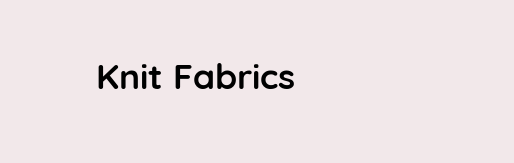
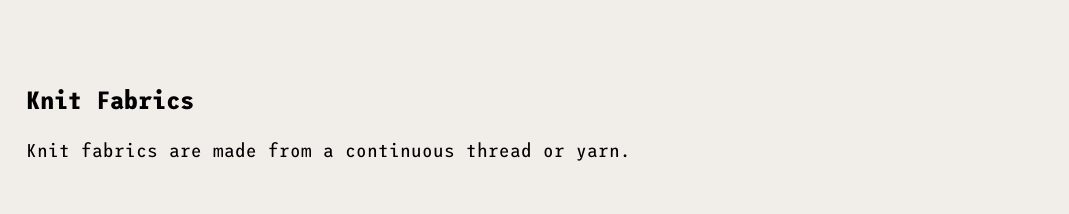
+ Knit fabrics are made from a continuous thread or yarn.

